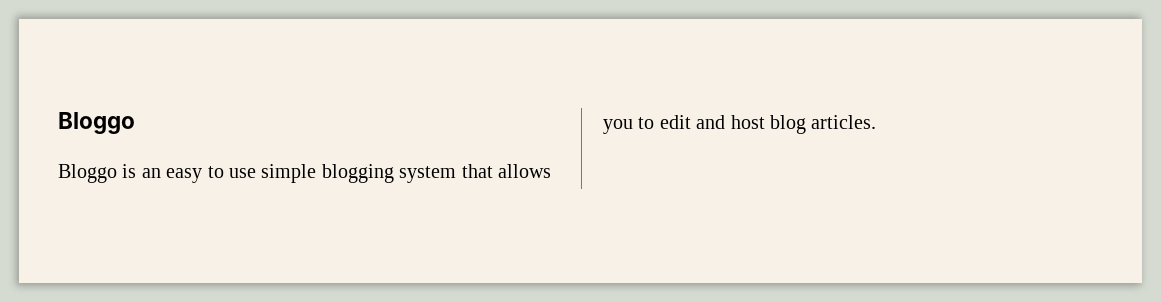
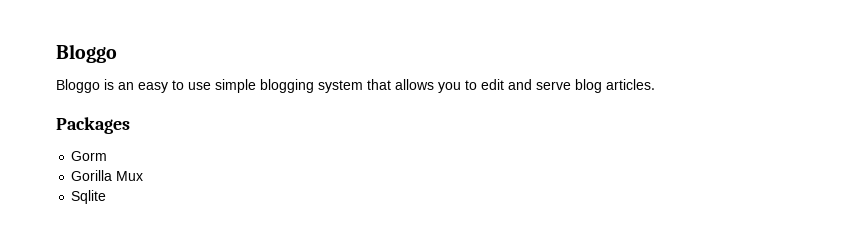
- Bloggo is an easy to use simple blogging system that allows you to edit and host blog articles.
+ Bloggo is an easy to use simple blogging system that allows you to edit and serve blog articles.
+ Packages
+ Gorm
+ Gorilla Mux
+ Sqlite

